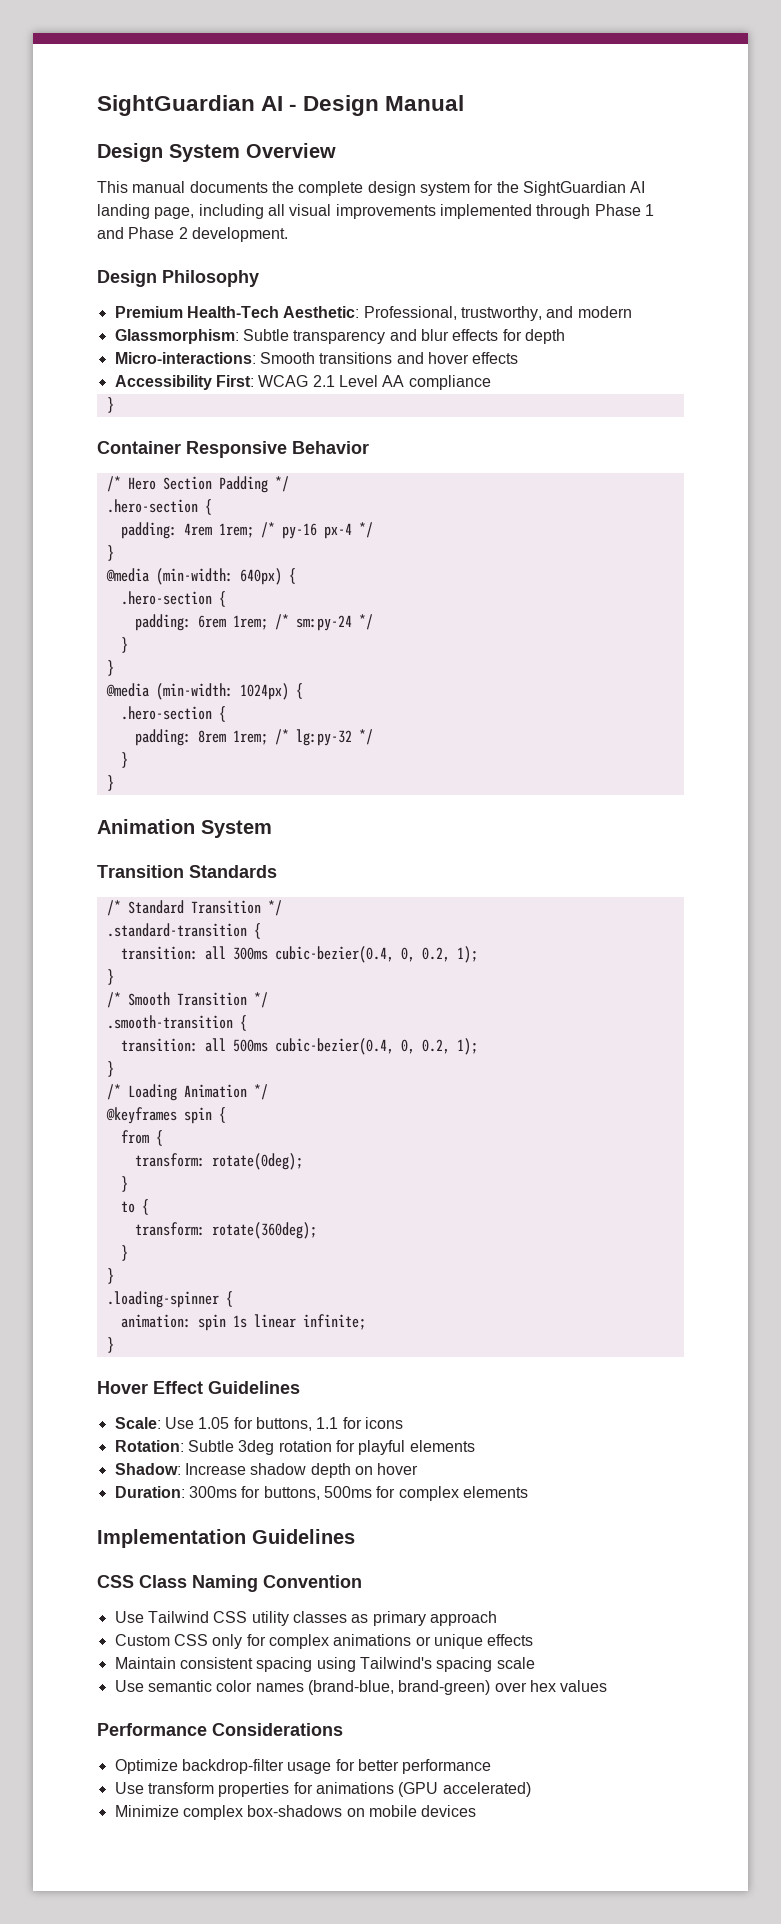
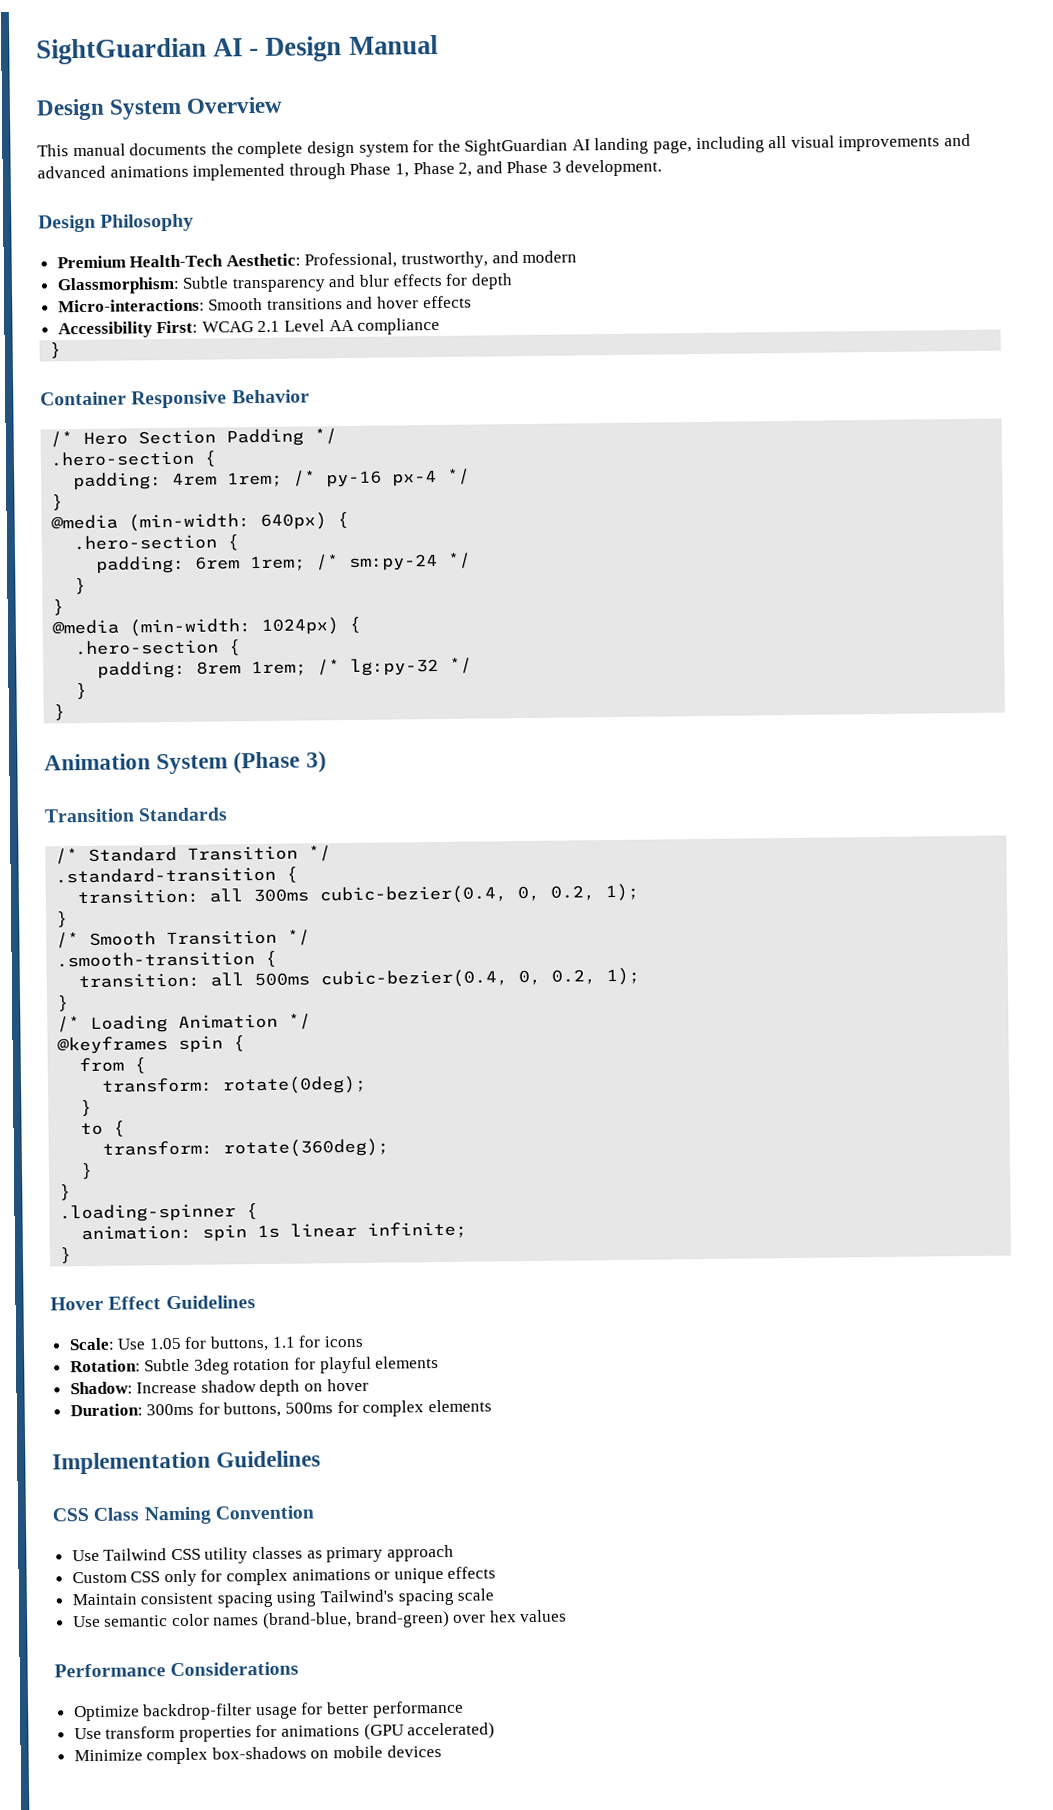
- This manual documents the complete design system for the SightGuardian AI landing page, including all visual improvements implemented through Phase 1 and Phase 2 development.
+ This manual documents the complete design system for the SightGuardian AI landing page, including all visual improvements and advanced animations implemented through Phase 1, Phase 2, and Phase 3 development.
- Animation System
+ Animation System (Phase 3)

